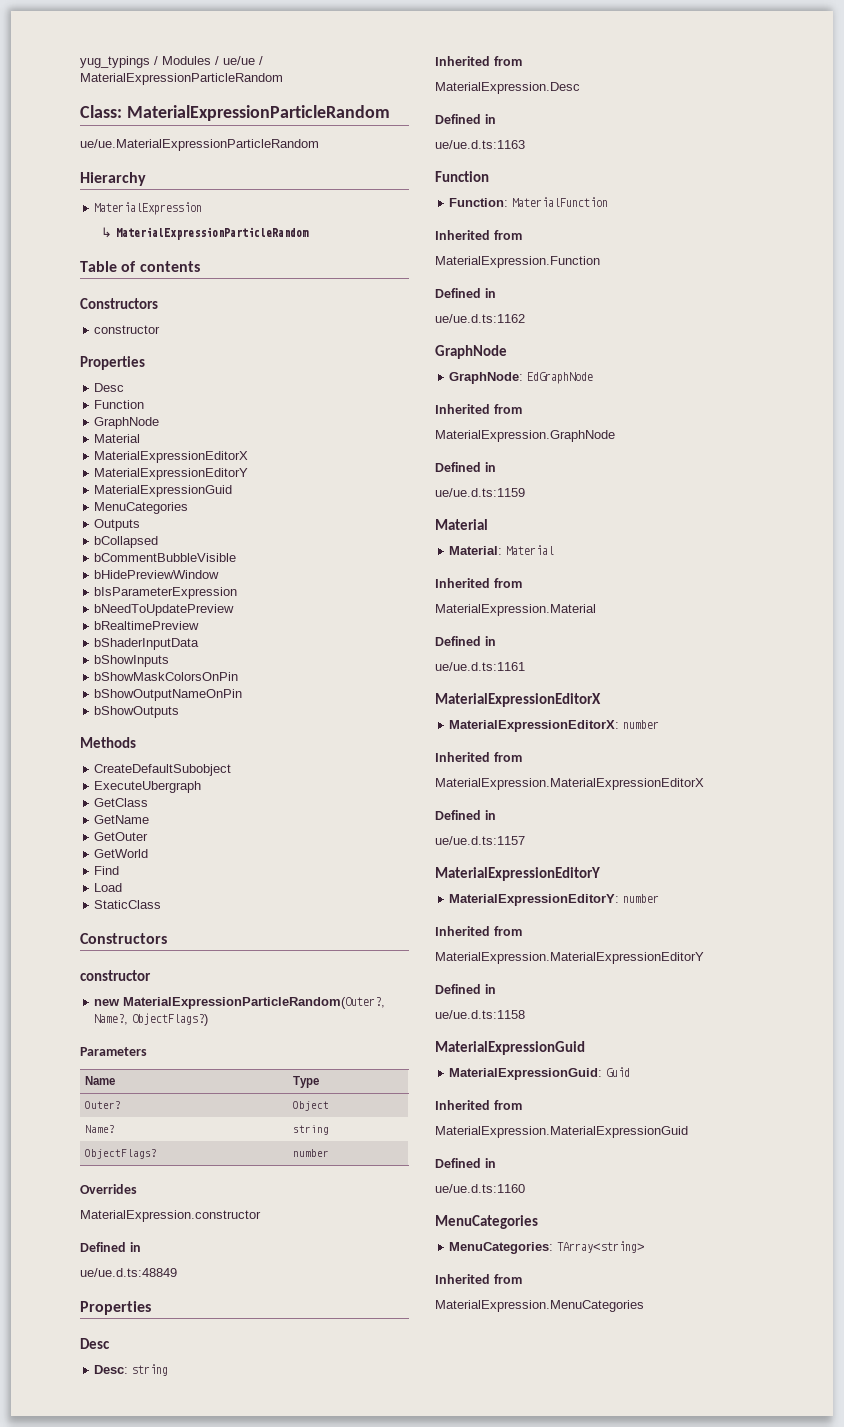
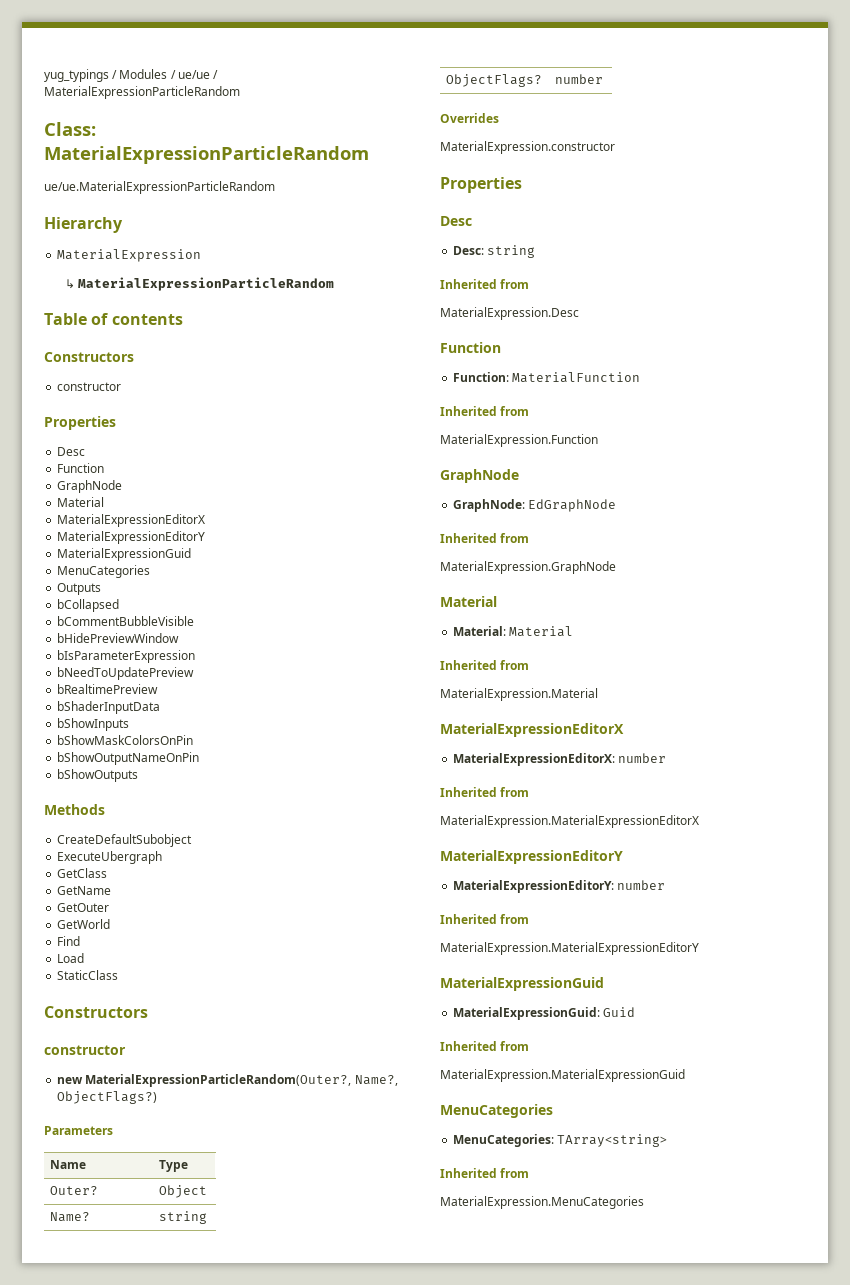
  MaterialExpression.constructor
- Defined in
- ue/ue.d.ts:48849
  MaterialExpression.Desc
- Defined in
- ue/ue.d.ts:1163
  MaterialExpression.Function
- Defined in
- ue/ue.d.ts:1162
  MaterialExpression.GraphNode
- Defined in
- ue/ue.d.ts:1159
  MaterialExpression.Material
- Defined in
- ue/ue.d.ts:1161
  MaterialExpression.MaterialExpressionEditorX
- Defined in
- ue/ue.d.ts:1157
  MaterialExpression.MaterialExpressionEditorY
- Defined in
- ue/ue.d.ts:1158
  MaterialExpression.MaterialExpressionGuid
- Defined in
- ue/ue.d.ts:1160

